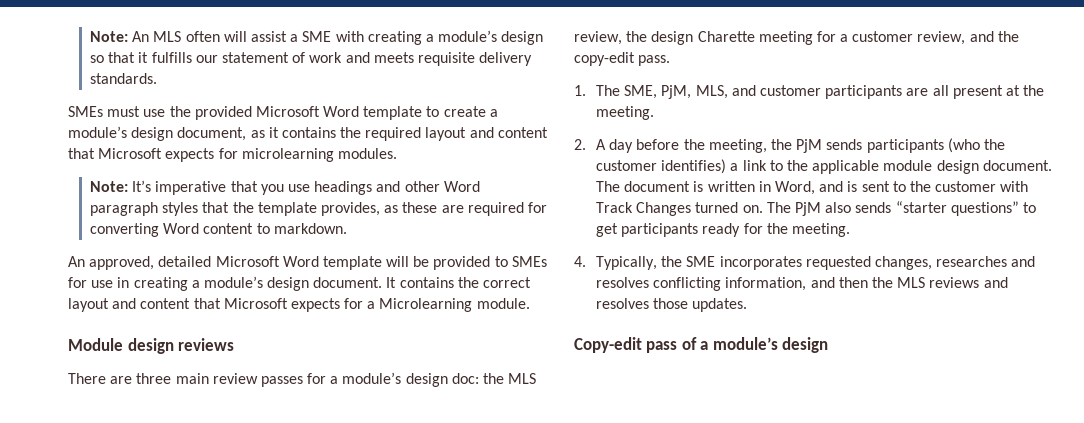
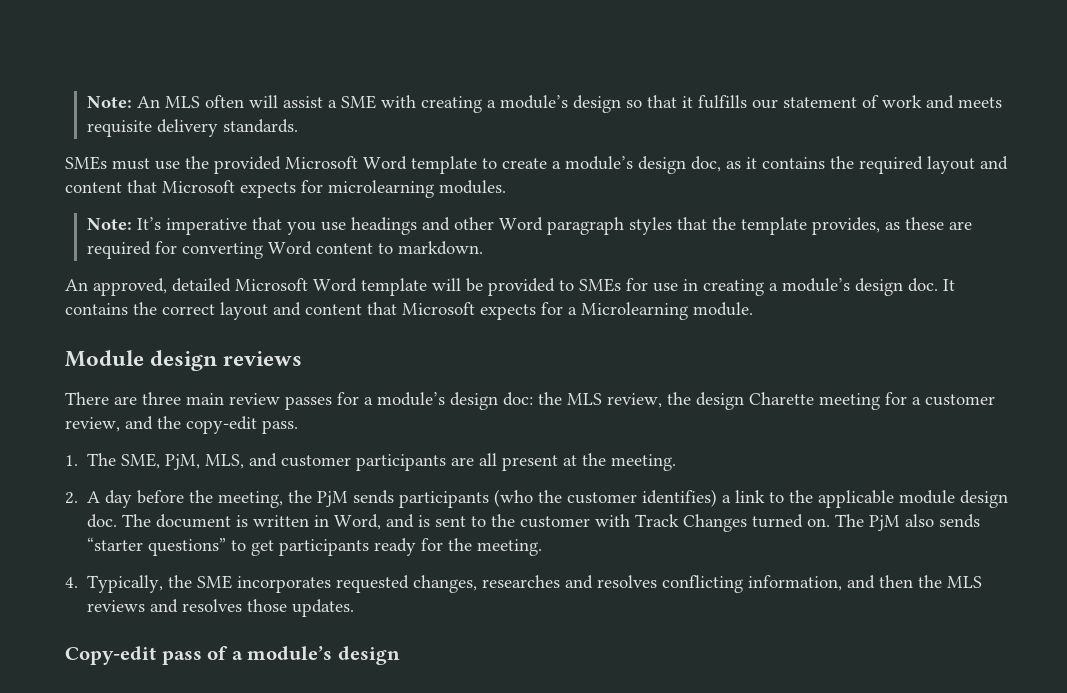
- SMEs must use the provided Microsoft Word template to create a module’s design document, as it contains the required layout and content that Microsoft expects for microlearning modules.
+ SMEs must use the provided Microsoft Word template to create a module’s design doc, as it contains the required layout and content that Microsoft expects for microlearning modules.
- An approved, detailed Microsoft Word template will be provided to SMEs for use in creating a module’s design document.
+ An approved, detailed Microsoft Word template will be provided to SMEs for use in creating a module’s design doc.
- 2. A day before the meeting, the PjM sends participants (who the customer identifies) a link to the applicable module design document.
+ 2. A day before the meeting, the PjM sends participants (who the customer identifies) a link to the applicable module design doc.

